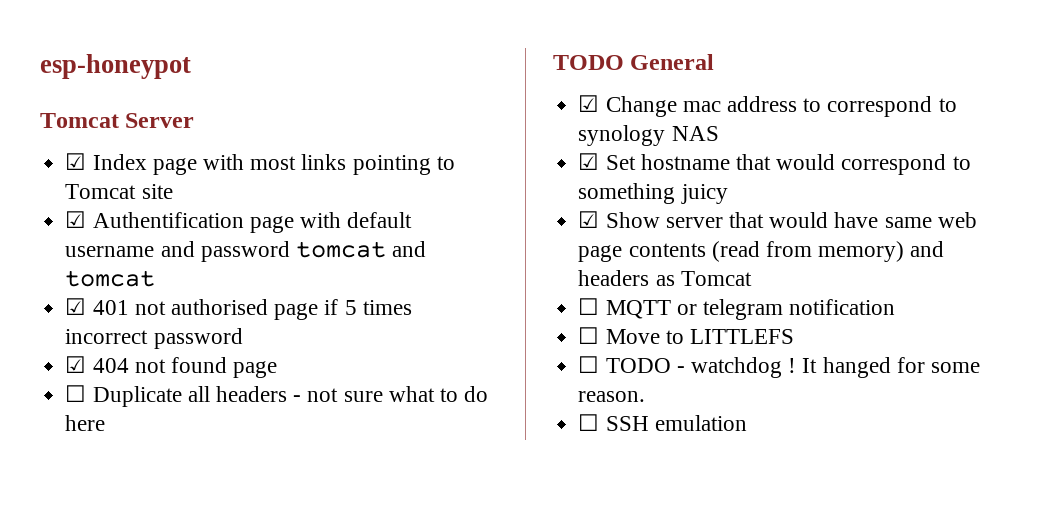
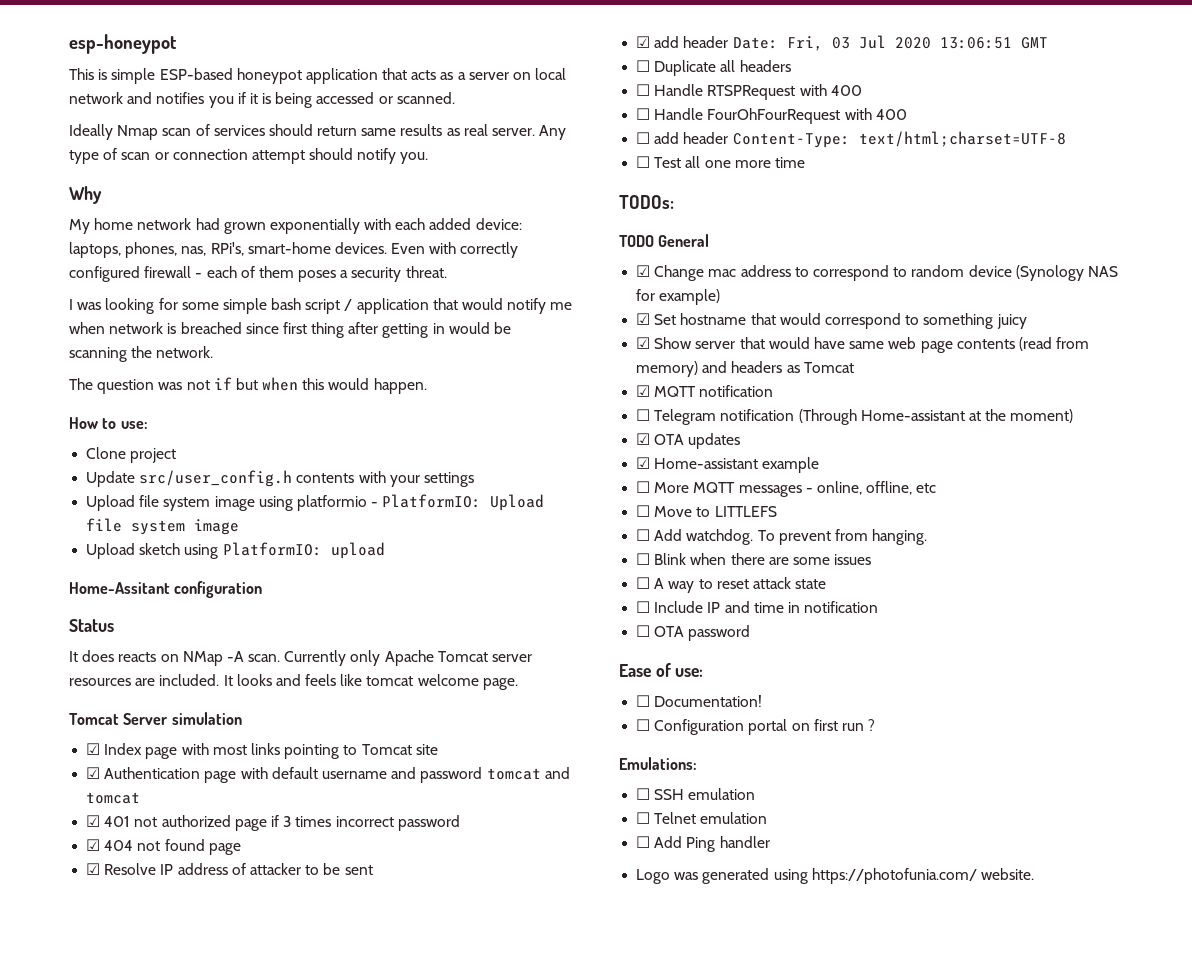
+ This is simple ESP-based honeypot application that acts as a server on local network and notifies you if it is being accessed or scanned.
+ Ideally Nmap scan of services should return same results as real server. Any type of scan or connection attempt should notify you.
+ Why
+ My home network had grown exponentially with each added device: laptops, phones, nas, RPi's, smart-home devices. Even with correctly configured firewall - each of them poses a security threat.
+ I was looking for some simple bash script / application that would notify me when network is breached since first thing after getting in would be scanning the network.
+ The question was not if but when this would happen.
+ How to use:
+ Clone project
+ Update src/user_config.h contents with your settings
+ Upload file system image using platformio - PlatformIO: Upload file system image
+ Upload sketch using PlatformIO: upload
+ Home-Assitant configuration
+ Status
+ It does reacts on NMap -A scan. Currently only Apache Tomcat server resources are included. It looks and feels like tomcat welcome page.
- Tomcat Server
+ Tomcat Server simulation
- ☑ Authentification page with default username and password tomcat and tomcat
+ ☑ Authentication page with default username and password tomcat and tomcat
- ☑ 401 not authorised page if 5 times incorrect password
+ ☑ 401 not authorized page if 3 times incorrect password
- ☐ Duplicate all headers - not sure what to do here
+ ☑ Resolve IP address of attacker to be sent
+ ☑ add header Date: Fri, 03 Jul 2020 13:06:51 GMT
+ ☐ Duplicate all headers
+ ☐ Handle RTSPRequest with 400
+ ☐ Handle FourOhFourRequest with 400
+ ☐ add header Content-Type: text/html;charset=UTF-8
+ ☐ Test all one more time
+ TODOs:
- ☑ Change mac address to correspond to synology NAS
+ ☑ Change mac address to correspond to random device (Synology NAS for example)
- ☐ MQTT or telegram notification
+ ☑ MQTT notification
+ ☐ Telegram notification (Through Home-assistant at the moment)
+ ☑ OTA updates
+ ☑ Home-assistant example
+ ☐ More MQTT messages - online, offline, etc
- ☐ TODO - watchdog ! It hanged for some reason.
+ ☐ Add watchdog. To prevent from hanging.
+ ☐ Blink when there are some issues
+ ☐ A way to reset attack state
+ ☐ Include IP and time in notification
+ ☐ OTA password
+ Ease of use:
+ ☐ Documentation!
+ ☐ Configuration portal on first run ?
+ Emulations:
  ☐ SSH emulation
+ ☐ Telnet emulation
+ ☐ Add Ping handler
+ Logo was generated using https://photofunia.com/ website.

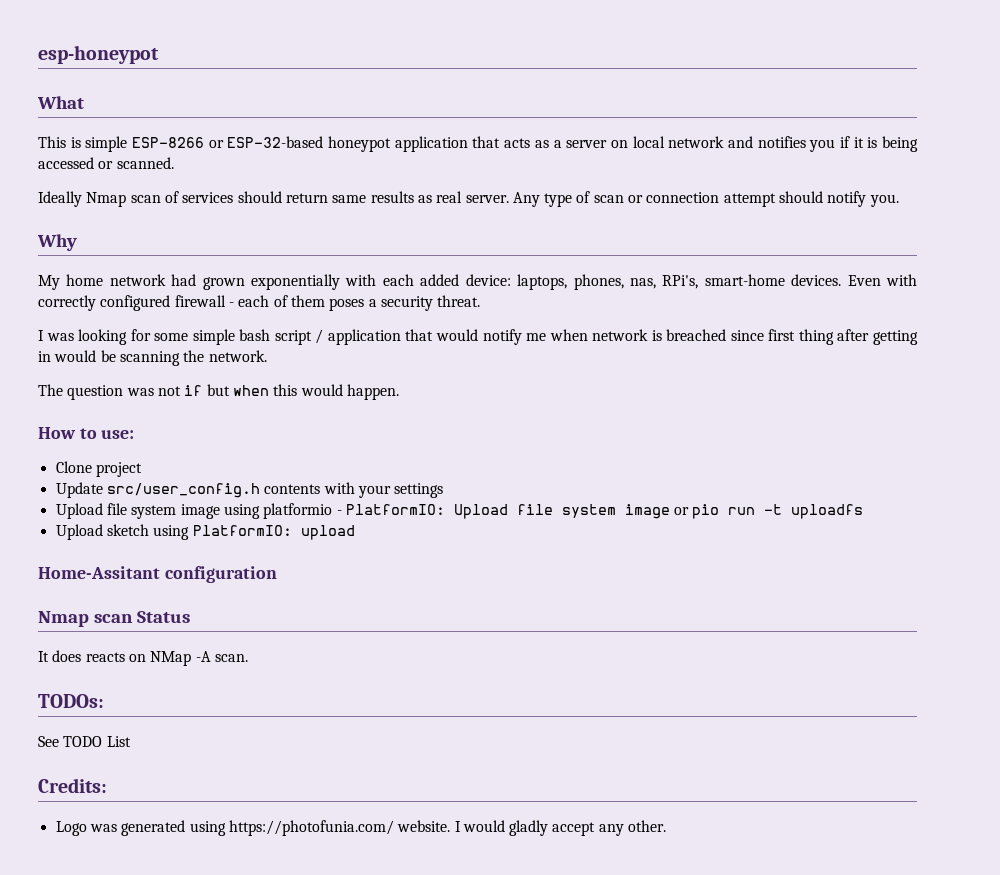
+ What
- This is simple ESP-based honeypot application that acts as a server on local network and notifies you if it is being accessed or scanned.
+ This is simple ESP-8266 or ESP-32-based honeypot application that acts as a server on local network and notifies you if it is being accessed or scanned.
- Upload file system image using platformio - PlatformIO: Upload file system image
+ Upload file system image using platformio - PlatformIO: Upload file system image or pio run -t uploadfs
- Status
+ Nmap scan Status
- It does reacts on NMap -A scan. Currently only Apache Tomcat server resources are included. It looks and feels like tomcat welcome page.
- Tomcat Server simulation
- ☑ Index page with most links pointing to Tomcat site
- ☑ Authentication page with default username and password tomcat and tomcat
- ☑ 401 not authorized page if 3 times incorrect password
- ☑ 404 not found page
- ☑ Resolve IP address of attacker to be sent
- ☑ add header Date: Fri, 03 Jul 2020 13:06:51 GMT
- ☐ Duplicate all headers
- ☐ Handle RTSPRequest with 400
- ☐ Handle FourOhFourRequest with 400
- ☐ add header Content-Type: text/html;charset=UTF-8
- ☐ Test all one more time
+ It does reacts on NMap -A scan.
  TODOs:
- TODO General
- ☑ Change mac address to correspond to random device (Synology NAS for example)
- ☑ Set hostname that would correspond to something juicy
- ☑ Show server that would have same web page contents (read from memory) and headers as Tomcat
- ☑ MQTT notification
- ☐ Telegram notification (Through Home-assistant at the moment)
- ☑ OTA updates
- ☑ Home-assistant example
- ☐ More MQTT messages - online, offline, etc
- ☐ Move to LITTLEFS
- ☐ Add watchdog. To prevent from hanging.
- ☐ Blink when there are some issues
- ☐ A way to reset attack state
- ☐ Include IP and time in notification
- ☐ OTA password
- Ease of use:
- ☐ Documentation!
- ☐ Configuration portal on first run ?
- Emulations:
- ☐ SSH emulation
- ☐ Telnet emulation
- ☐ Add Ping handler
+ See TODO List
+ Credits:
+ I would gladly accept any other.

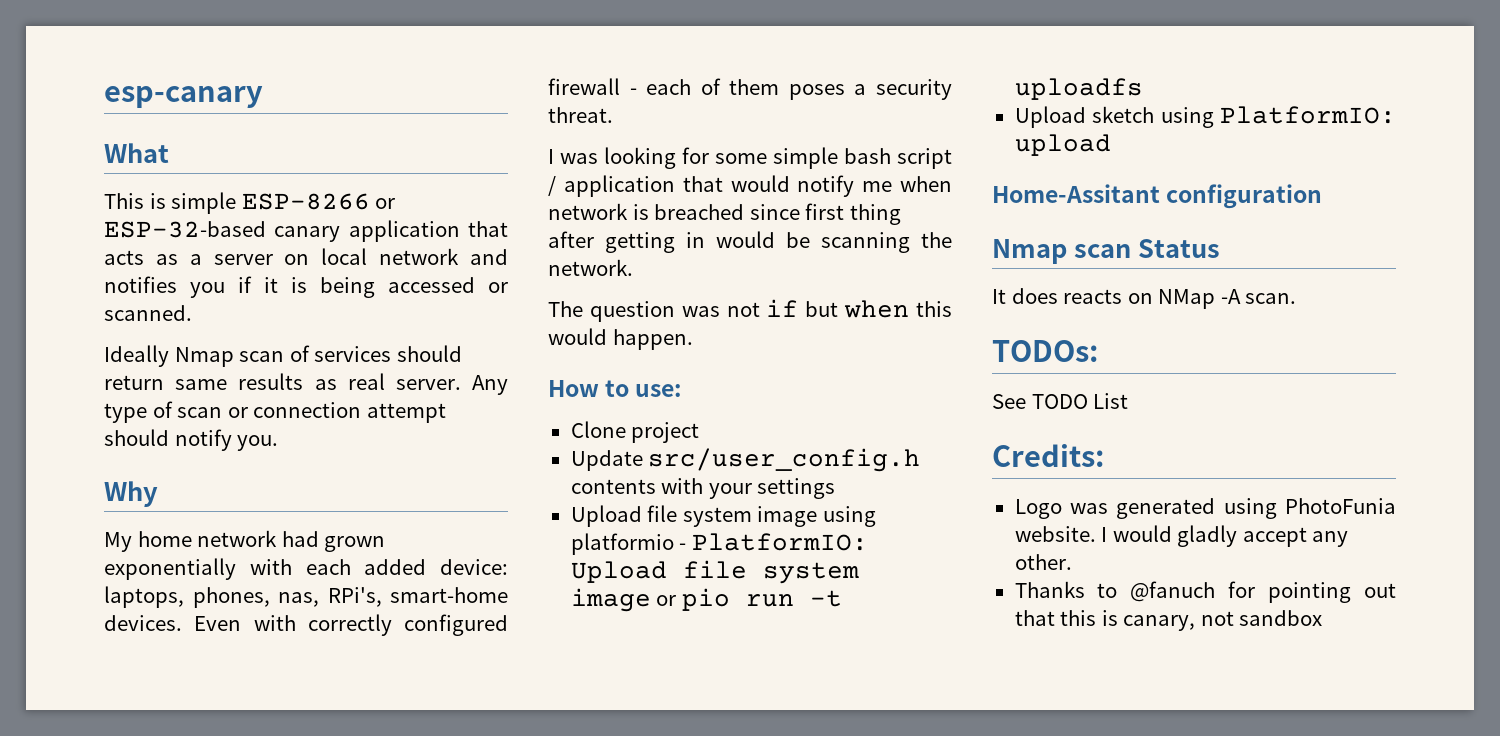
- esp-honeypot
+ esp-canary
- This is simple ESP-8266 or ESP-32-based honeypot application that acts as a server on local network and notifies you if it is being accessed or scanned.
+ This is simple ESP-8266 or ESP-32-based canary application that acts as a server on local network and notifies you if it is being accessed or scanned.
- Logo was generated using https://photofunia.com/ website.
+ Logo was generated using PhotoFunia website.
+ Thanks to @fanuch for pointing out that this is canary, not sandbox

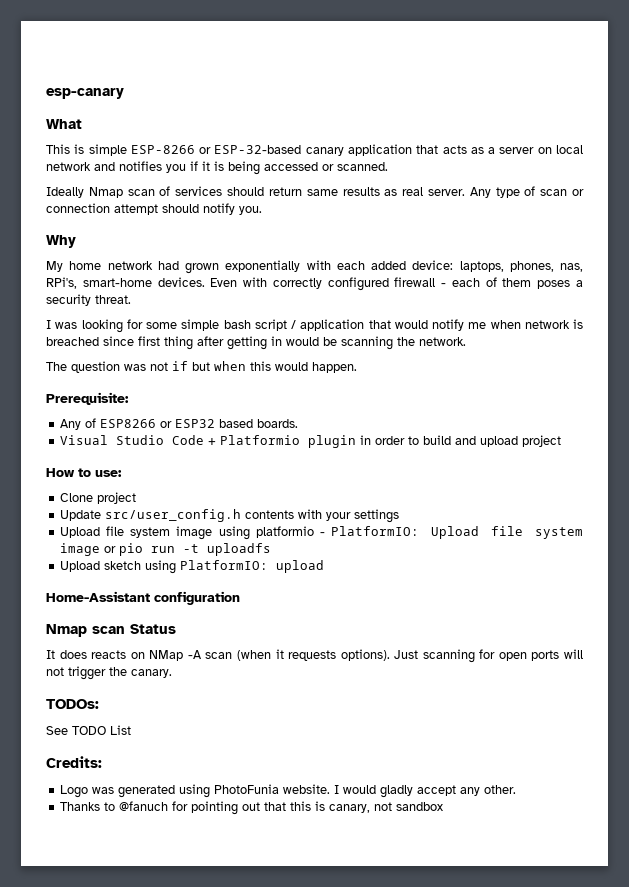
+ Prerequisite:
+ Any of ESP8266 or ESP32 based boards.
+ Visual Studio Code + Platformio plugin in order to build and upload project
- Home-Assitant configuration
+ Home-Assistant configuration
- It does reacts on NMap -A scan.
+ It does reacts on NMap -A scan (when it requests options). Just scanning for open ports will not trigger the canary.

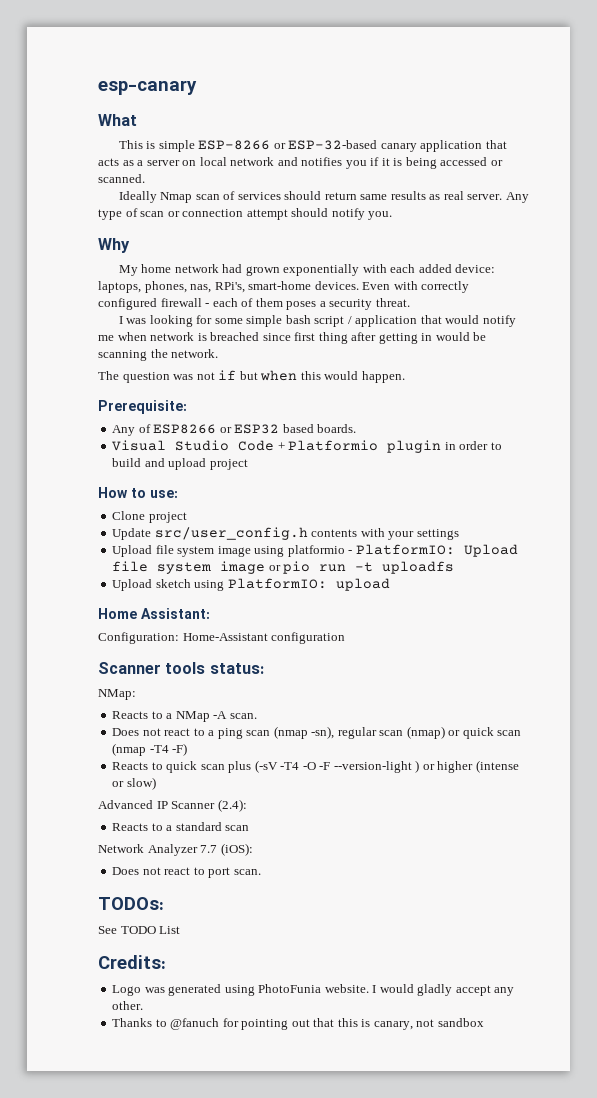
- Home-Assistant configuration
+ Home Assistant:
+ Configuration: Home-Assistant configuration
- Nmap scan Status
- It does reacts on NMap -A scan (when it requests options). Just scanning for open ports will not trigger the canary.
+ Scanner tools status:
+ NMap:
+ Reacts to a NMap -A scan.
+ Does not react to a ping scan (nmap -sn), regular scan (nmap) or quick scan (nmap -T4 -F)
+ Reacts to quick scan plus (-sV -T4 -O -F --version-light ) or higher (intense or slow)
+ Advanced IP Scanner (2.4):
+ Reacts to a standard scan
+ Network Analyzer 7.7 (iOS):
+ Does not react to port scan.

